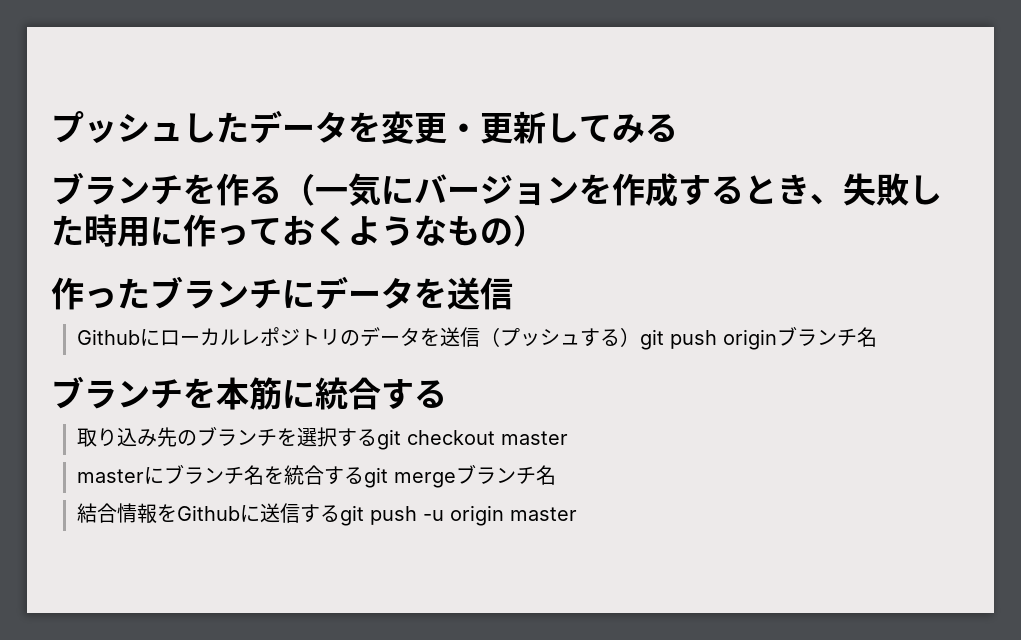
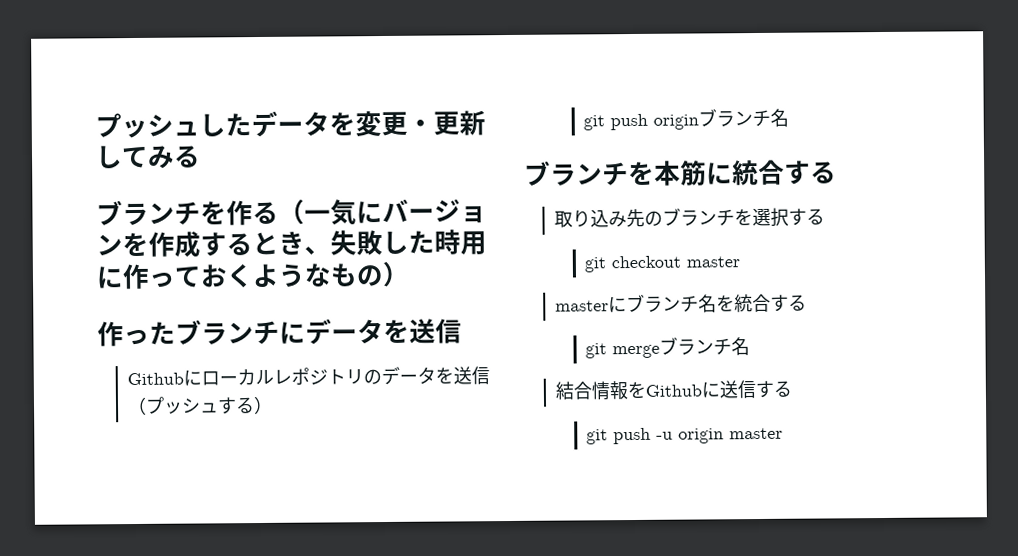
- Githubにローカルレポジトリのデータを送信（プッシュする）git push originブランチ名
+ Githubにローカルレポジトリのデータを送信（プッシュする）
+ git push originブランチ名
- 取り込み先のブランチを選択するgit checkout master
+ 取り込み先のブランチを選択する
+ git checkout master
- masterにブランチ名を統合するgit mergeブランチ名
+ masterにブランチ名を統合する
+ git mergeブランチ名
- 結合情報をGithubに送信するgit push -u origin master
+ 結合情報をGithubに送信する
+ git push -u origin master

